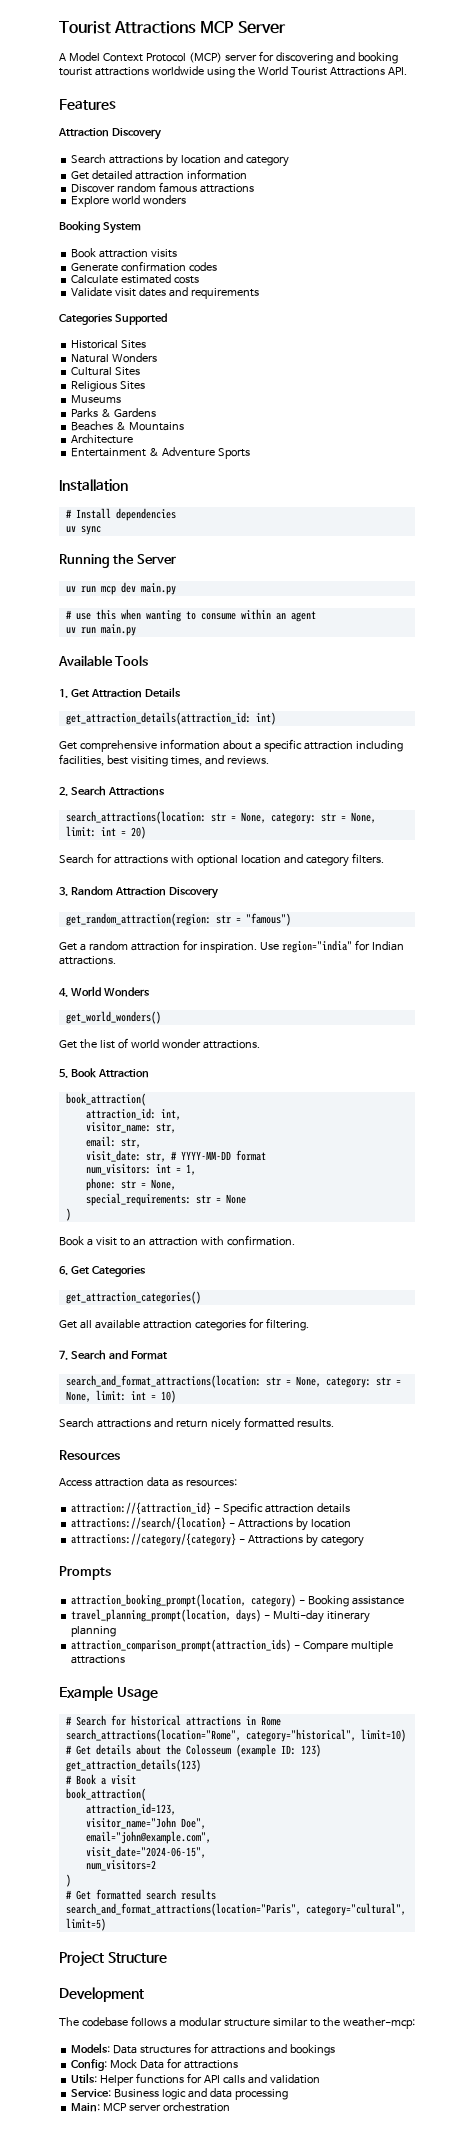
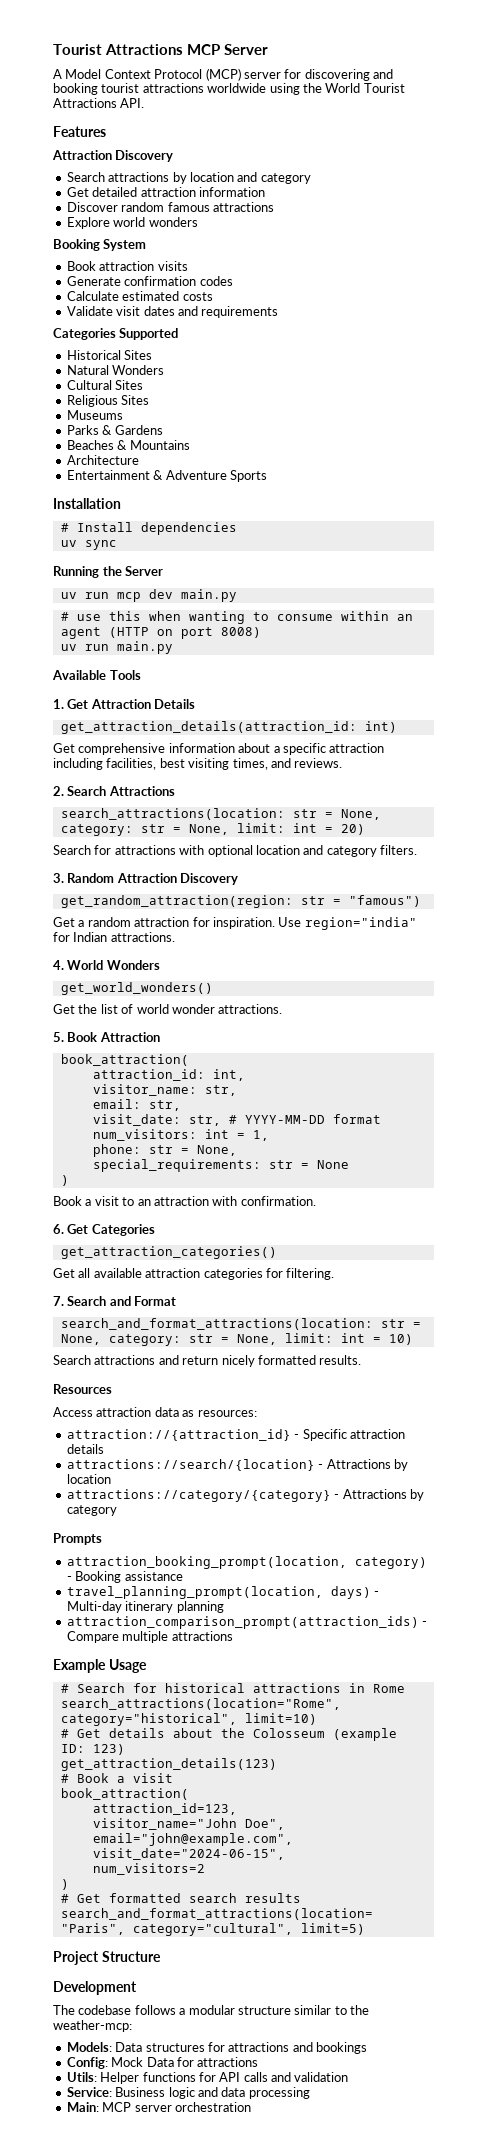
- # use this when wanting to consume within an agent
+ # use this when wanting to consume within an agent (HTTP on port 8008)

